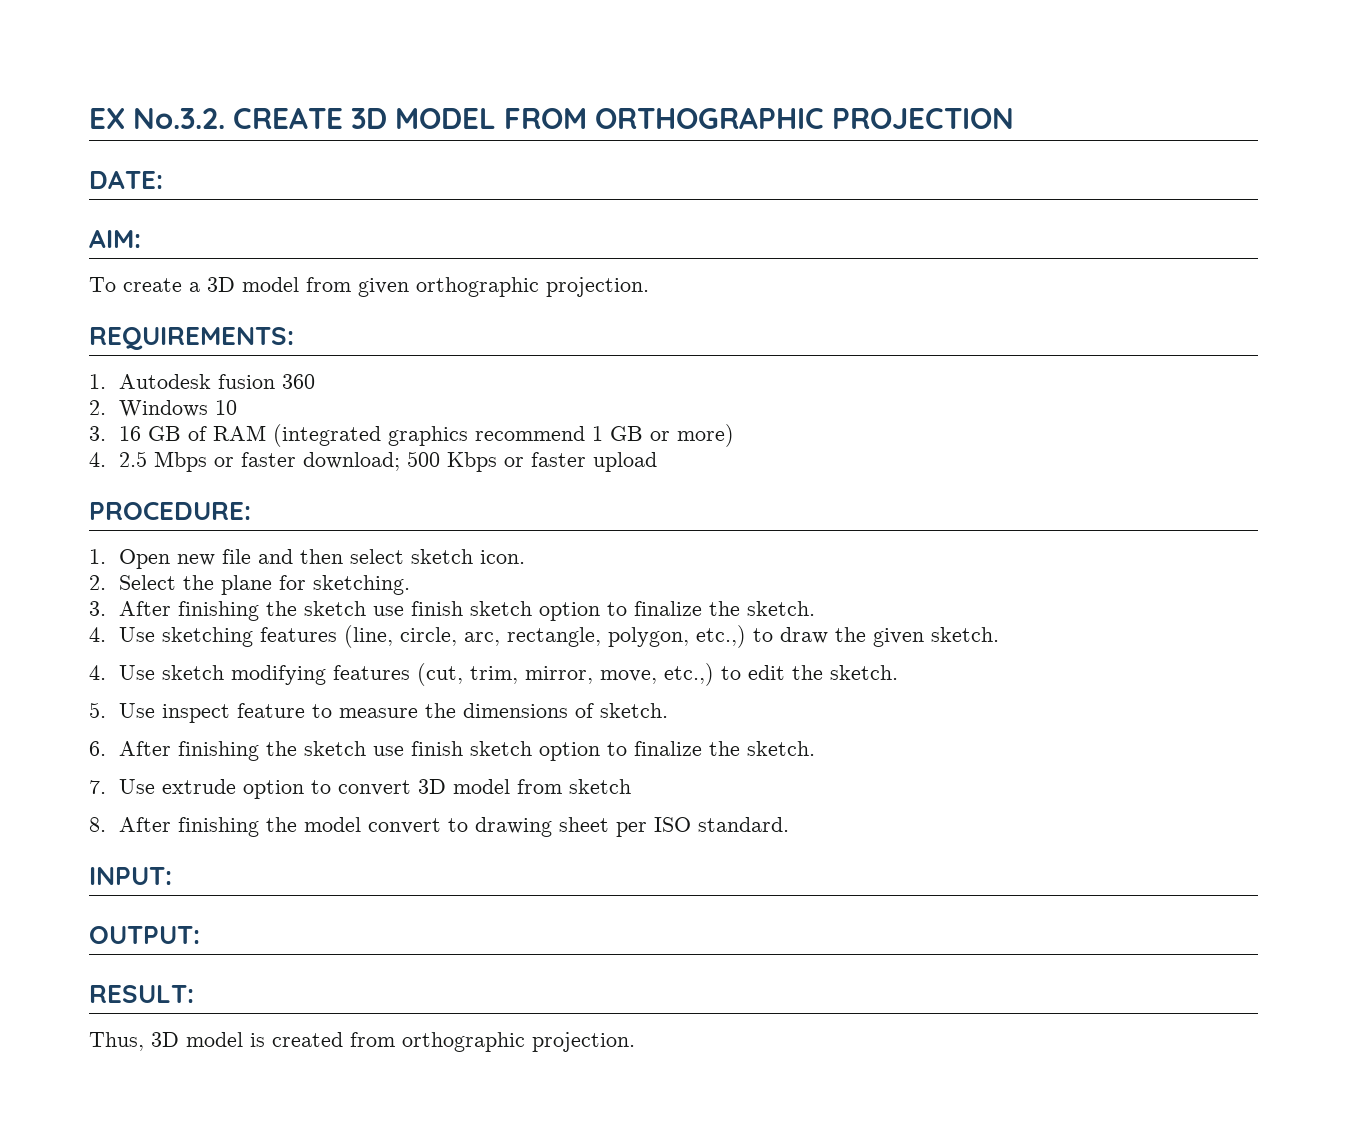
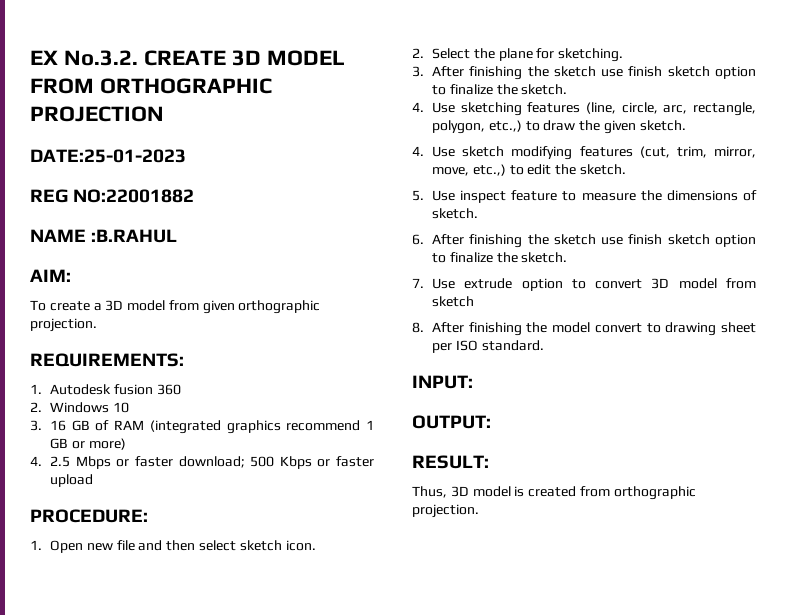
- DATE:
+ DATE:25-01-2023
+ REG NO:22001882
+ NAME :B.RAHUL

